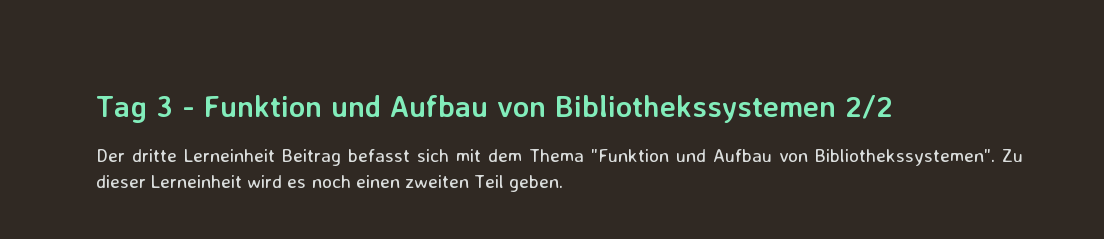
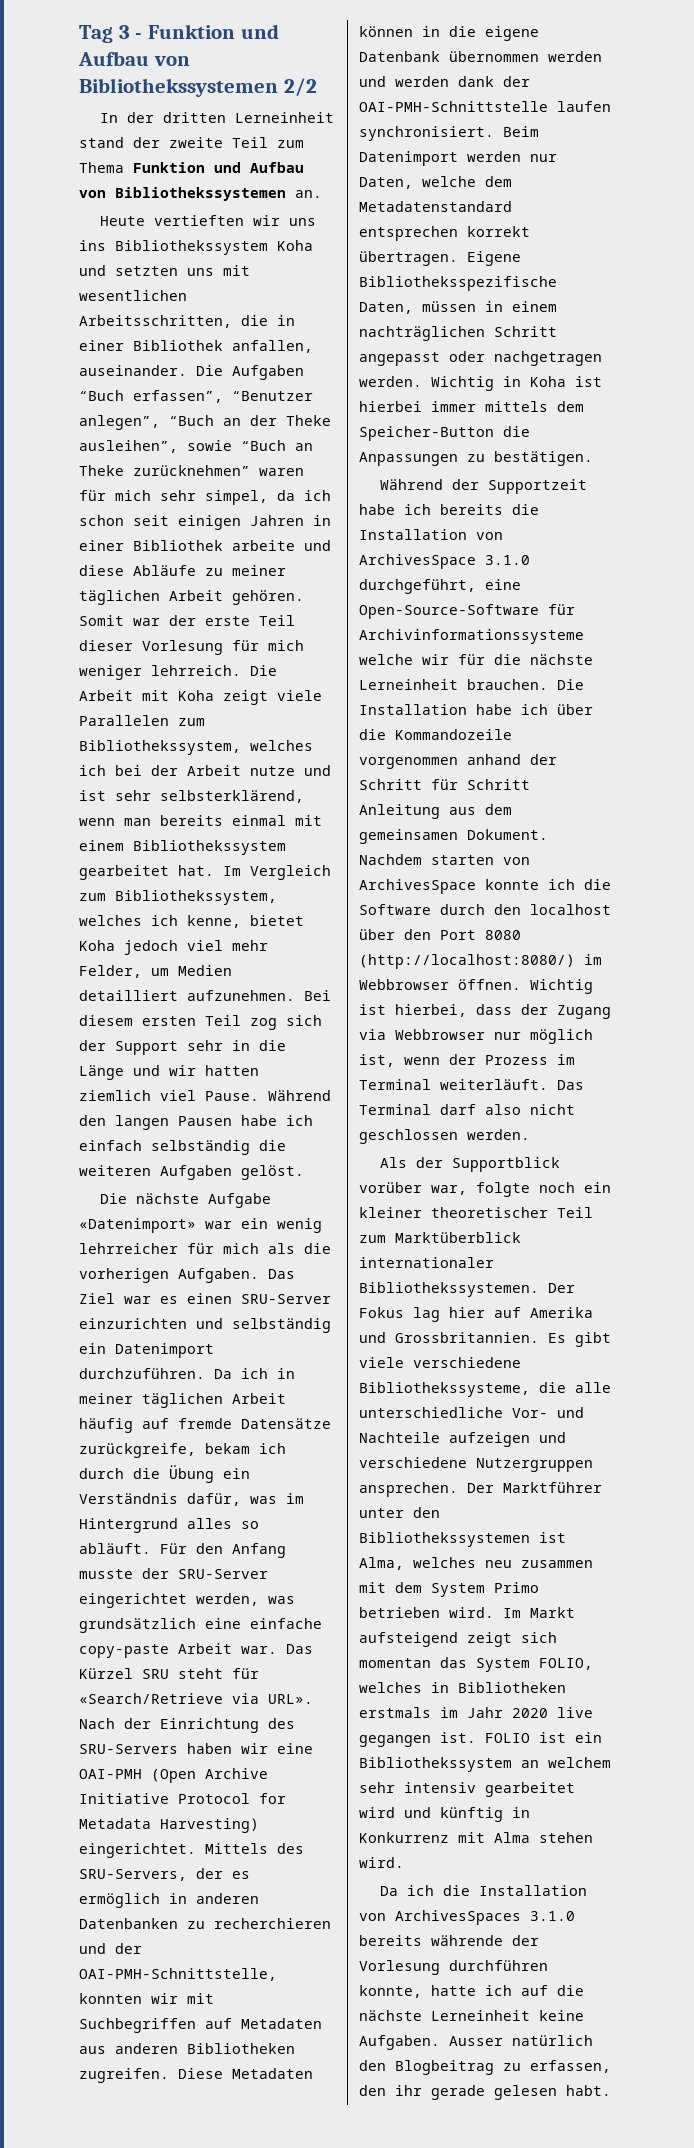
- Der dritte Lerneinheit Beitrag befasst sich mit dem Thema "Funktion und Aufbau von Bibliothekssystemen". Zu dieser Lerneinheit wird es noch einen zweiten Teil geben.
+ In der dritten Lerneinheit stand der zweite Teil zum Thema Funktion und Aufbau von Bibliothekssystemen an.
+ Heute vertieften wir uns ins Bibliothekssystem Koha und setzten uns mit wesentlichen Arbeitsschritten, die in einer Bibliothek anfallen, auseinander. Die Aufgaben “Buch erfassen”, “Benutzer anlegen”, “Buch an der Theke ausleihen”, sowie “Buch an Theke zurücknehmen” waren für mich sehr simpel, da ich schon seit einigen Jahren in einer Bibliothek arbeite und diese Abläufe zu meiner täglichen Arbeit gehören. Somit war der erste Teil dieser Vorlesung für mich weniger lehrreich. Die Arbeit mit Koha zeigt viele Parallelen zum Bibliothekssystem, welches ich bei der Arbeit nutze und ist sehr selbsterklärend, wenn man bereits einmal mit einem Bibliothekssystem gearbeitet hat. Im Vergleich zum Bibliothekssystem, welches ich kenne, bietet Koha jedoch viel mehr Felder, um Medien detailliert aufzunehmen. Bei diesem ersten Teil zog sich der Support sehr in die Länge und wir hatten ziemlich viel Pause. Während den langen Pausen habe ich einfach selbständig die weiteren Aufgaben gelöst.
+ Die nächste Aufgabe «Datenimport» war ein wenig lehrreicher für mich als die vorherigen Aufgaben. Das Ziel war es einen SRU-Server einzurichten und selbständig ein Datenimport durchzuführen. Da ich in meiner täglichen Arbeit häufig auf fremde Datensätze zurückgreife, bekam ich durch die Übung ein Verständnis dafür, was im Hintergrund alles so abläuft. Für den Anfang musste der SRU-Server eingerichtet werden, was grundsätzlich eine einfache copy-paste Arbeit war. Das Kürzel SRU steht für «Search/Retrieve via URL». Nach der Einrichtung des SRU-Servers haben wir eine OAI-PMH (Open Archive Initiative Protocol for Metadata Harvesting) eingerichtet. Mittels des SRU-Servers, der es ermöglich in anderen Datenbanken zu recherchieren und der OAI-PMH-Schnittstelle, konnten wir mit Suchbegriffen auf Metadaten aus anderen Bibliotheken zugreifen. Diese Metadaten können in die eigene Datenbank übernommen werden und werden dank der OAI-PMH-Schnittstelle laufen synchronisiert. Beim Datenimport werden nur Daten, welche dem Metadatenstandard entsprechen korrekt übertragen. Eigene Bibliotheksspezifische Daten, müssen in einem nachträglichen Schritt angepasst oder nachgetragen werden. Wichtig in Koha ist hierbei immer mittels dem Speicher-Button die Anpassungen zu bestätigen.
+ Während der Supportzeit habe ich bereits die Installation von ArchivesSpace 3.1.0 durchgeführt, eine Open-Source-Software für Archivinformationssysteme welche wir für die nächste Lerneinheit brauchen. Die Installation habe ich über die Kommandozeile vorgenommen anhand der Schritt für Schritt Anleitung aus dem gemeinsamen Dokument. Nachdem starten von ArchivesSpace konnte ich die Software durch den localhost über den Port 8080 (http://localhost:8080/) im Webbrowser öffnen. Wichtig ist hierbei, dass der Zugang via Webbrowser nur möglich ist, wenn der Prozess im Terminal weiterläuft. Das Terminal darf also nicht geschlossen werden.
+ Als der Supportblick vorüber war, folgte noch ein kleiner theoretischer Teil zum Marktüberblick internationaler Bibliothekssystemen. Der Fokus lag hier auf Amerika und Grossbritannien. Es gibt viele verschiedene Bibliothekssysteme, die alle unterschiedliche Vor- und Nachteile aufzeigen und verschiedene Nutzergruppen ansprechen. Der Marktführer unter den Bibliothekssystemen ist Alma, welches neu zusammen mit dem System Primo betrieben wird. Im Markt aufsteigend zeigt sich momentan das System FOLIO, welches in Bibliotheken erstmals im Jahr 2020 live gegangen ist. FOLIO ist ein Bibliothekssystem an welchem sehr intensiv gearbeitet wird und künftig in Konkurrenz mit Alma stehen wird.
+ Da ich die Installation von ArchivesSpaces 3.1.0 bereits währende der Vorlesung durchführen konnte, hatte ich auf die nächste Lerneinheit keine Aufgaben. Ausser natürlich den Blogbeitrag zu erfassen, den ihr gerade gelesen habt.

